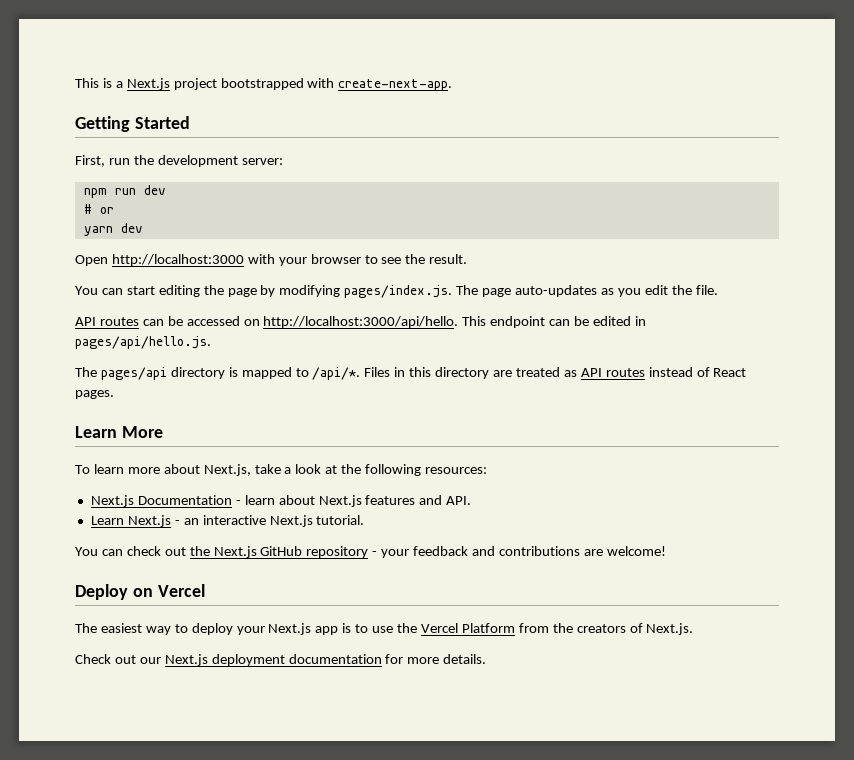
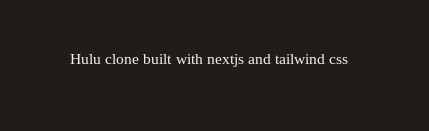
- This is a Next.js project bootstrapped with create-next-app.
- Getting Started
- First, run the development server:
- npm run dev
- # or
- yarn dev
- Open http://localhost:3000 with your browser to see the result.
- You can start editing the page by modifying pages/index.js. The page auto-updates as you edit the file.
- API routes can be accessed on http://localhost:3000/api/hello. This endpoint can be edited in pages/api/hello.js.
- The pages/api directory is mapped to /api/*. Files in this directory are treated as API routes instead of React pages.
- Learn More
- To learn more about Next.js, take a look at the following resources:
- Next.js Documentation - learn about Next.js features and API.
- Learn Next.js - an interactive Next.js tutorial.
- You can check out the Next.js GitHub repository - your feedback and contributions are welcome!
- Deploy on Vercel
- The easiest way to deploy your Next.js app is to use the Vercel Platform from the creators of Next.js.
- Check out our Next.js deployment documentation for more details.
+ Hulu clone built with nextjs and tailwind css

